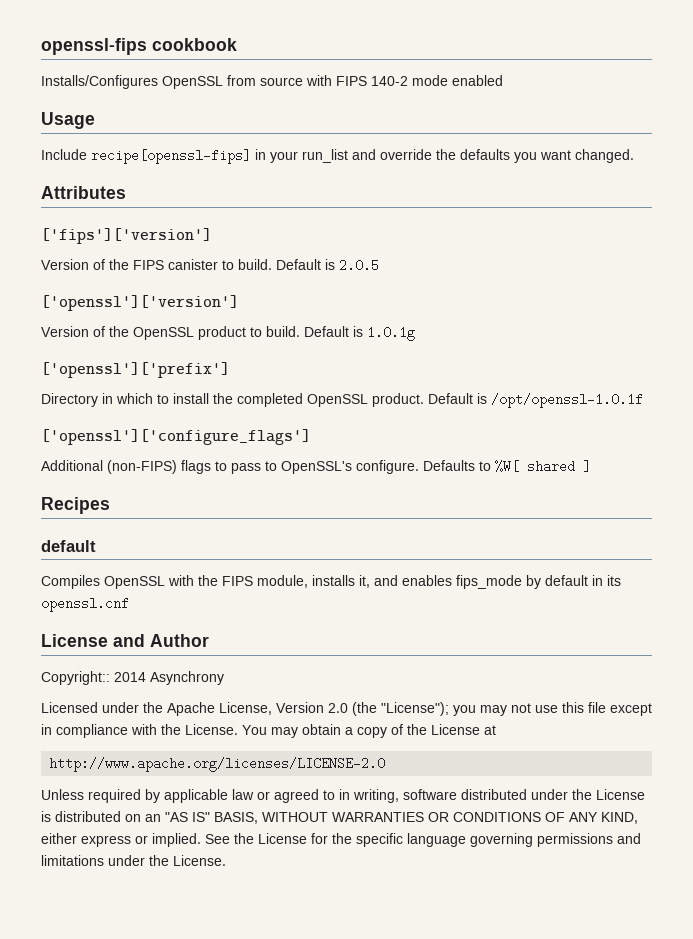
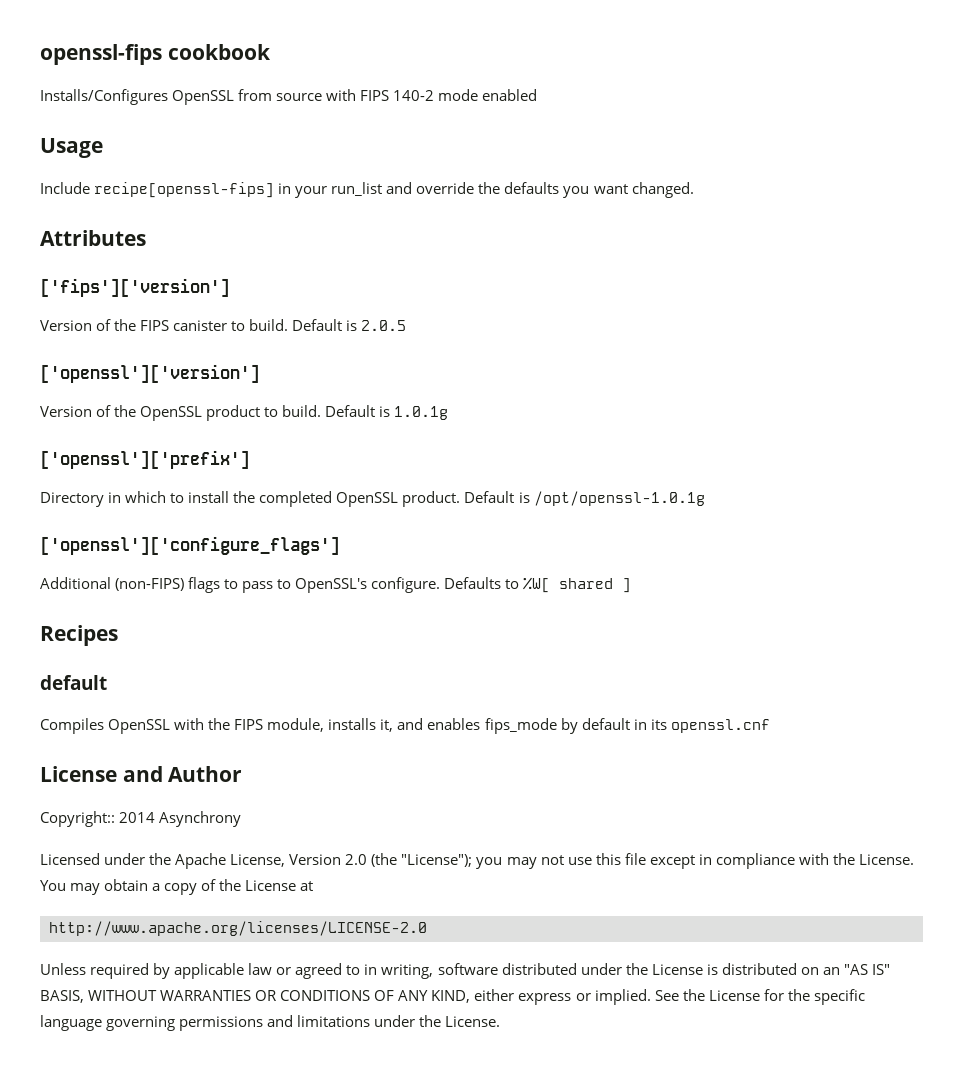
- Default is /opt/openssl-1.0.1f
+ Default is /opt/openssl-1.0.1g

